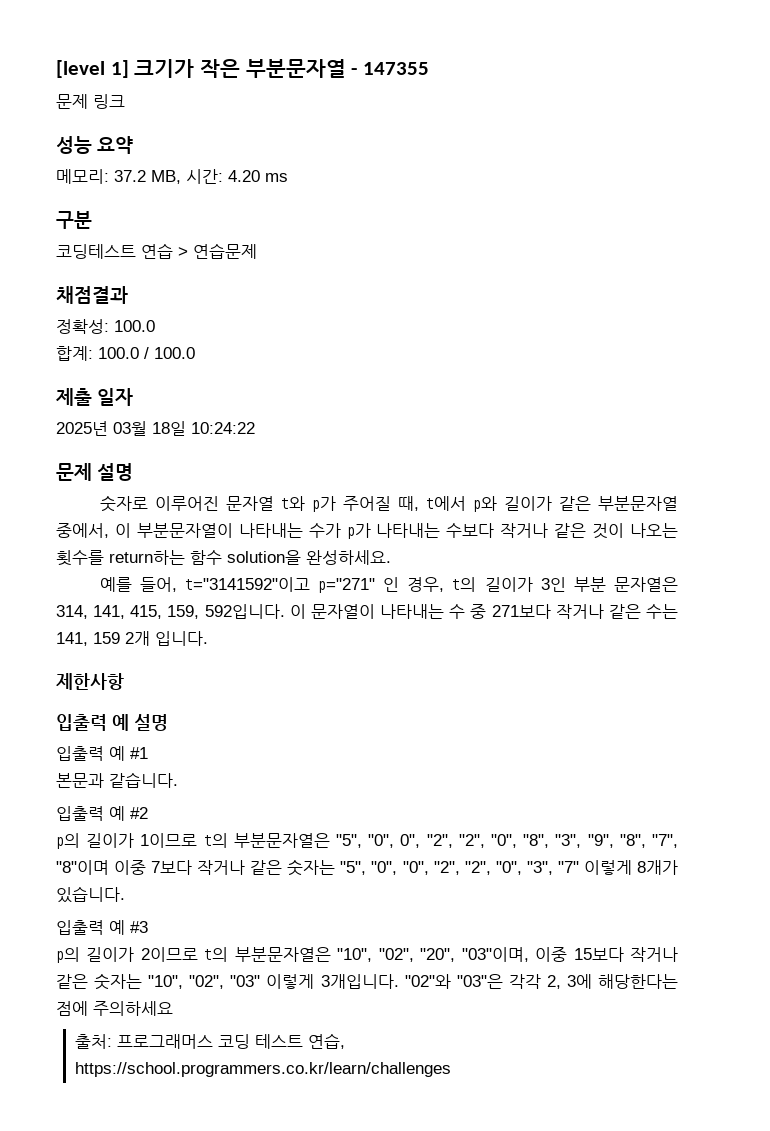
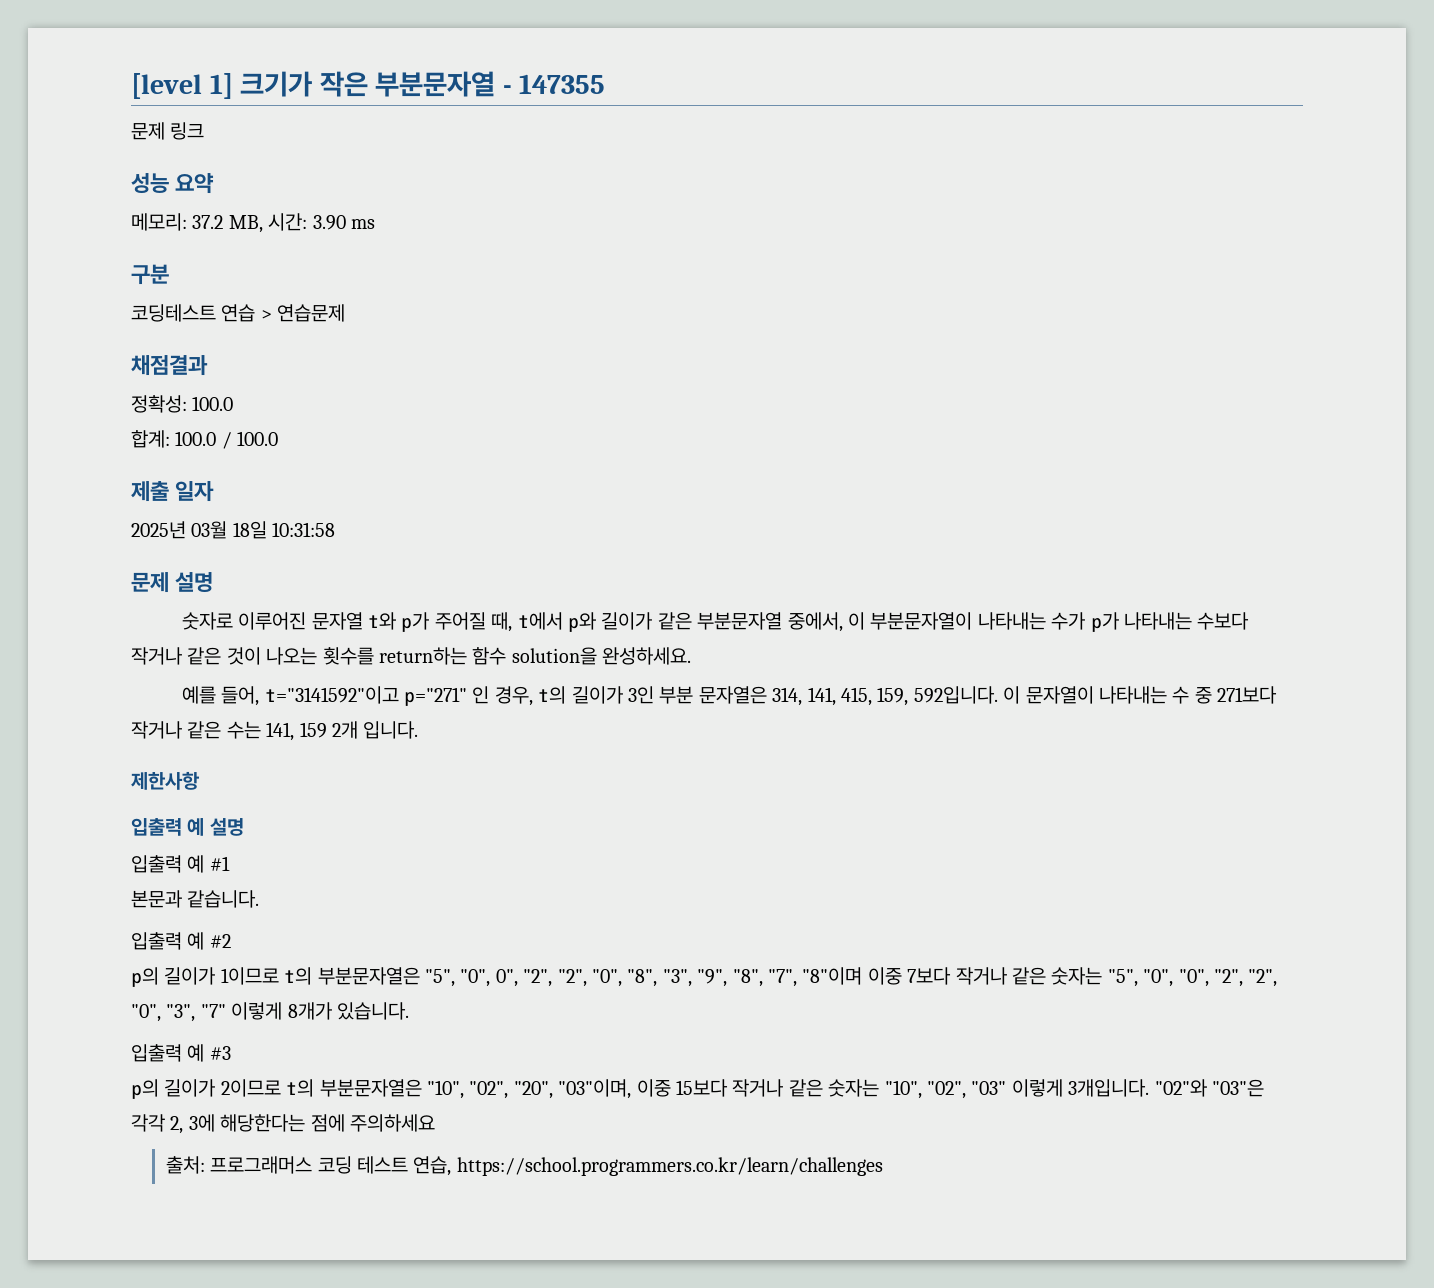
- 메모리: 37.2 MB, 시간: 4.20 ms
+ 메모리: 37.2 MB, 시간: 3.90 ms
- 2025년 03월 18일 10:24:22
+ 2025년 03월 18일 10:31:58

